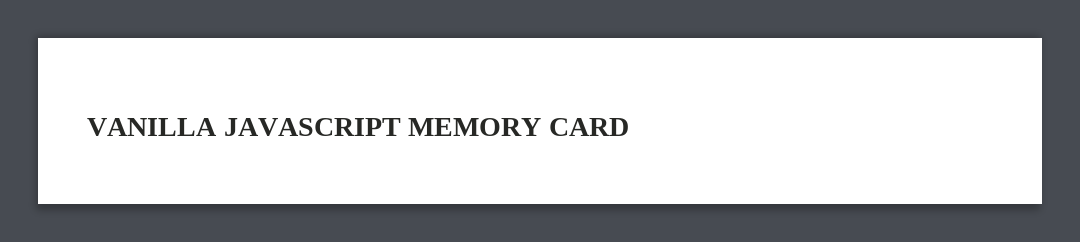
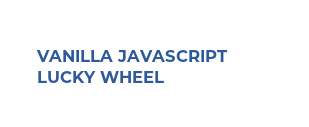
- VANILLA JAVASCRIPT MEMORY CARD
+ VANILLA JAVASCRIPT LUCKY WHEEL

